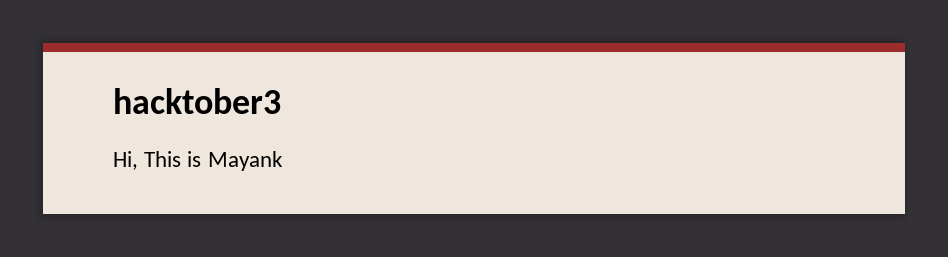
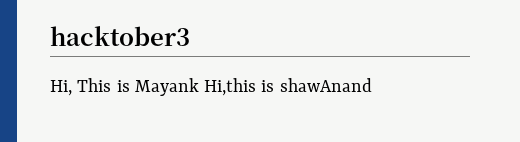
- Hi, This is Mayank
+ Hi, This is Mayank Hi,this is shawAnand

